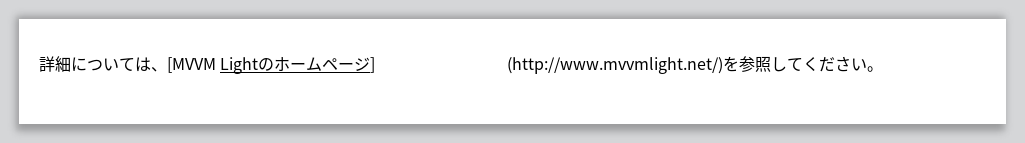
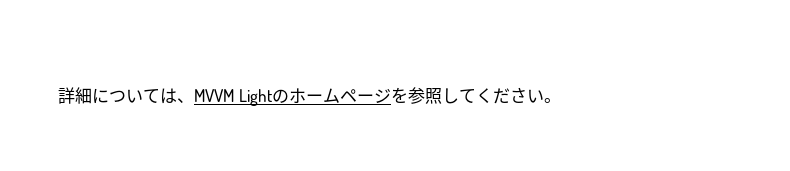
- 詳細については、[MVVM Lightのホームページ] (http://www.mvvmlight.net/)を参照してください。
+ 詳細については、MVVM Lightのホームページを参照してください。

